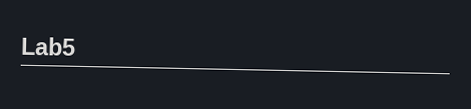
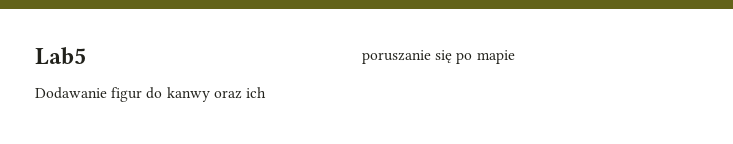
+ Dodawanie figur do kanwy oraz ich poruszanie się po mapie

